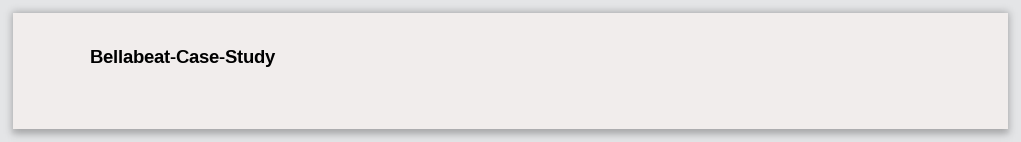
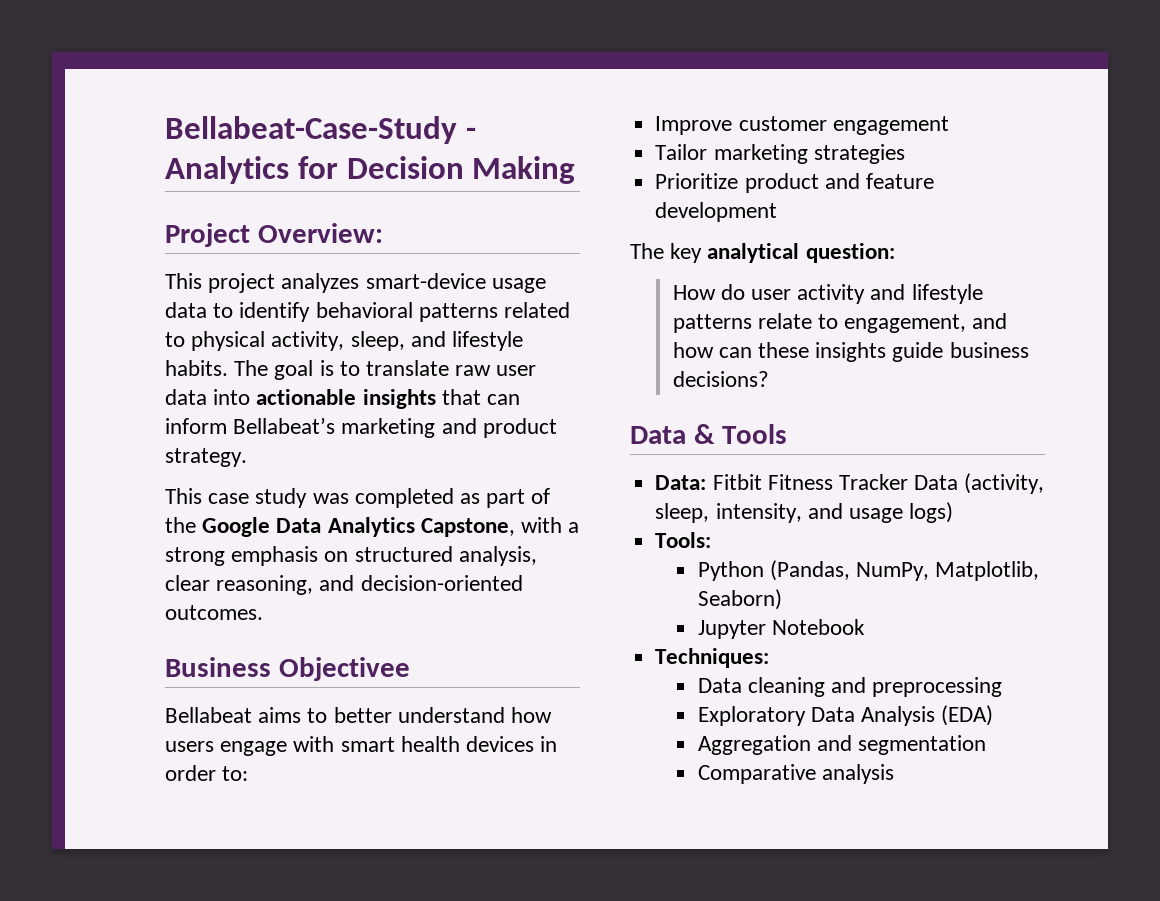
- Bellabeat-Case-Study
+ Bellabeat-Case-Study - Analytics for Decision Making
+ Project Overview:
+ This project analyzes smart-device usage data to identify behavioral patterns related to physical activity, sleep, and lifestyle habits. The goal is to translate raw user data into actionable insights that can inform Bellabeat’s marketing and product strategy.
+ This case study was completed as part of the Google Data Analytics Capstone, with a strong emphasis on structured analysis, clear reasoning, and decision-oriented outcomes.
+ Business Objectivee
+ Bellabeat aims to better understand how users engage with smart health devices in order to:
+ Improve customer engagement
+ Tailor marketing strategies
+ Prioritize product and feature development
+ The key analytical question:
+ How do user activity and lifestyle patterns relate to engagement, and how can these insights guide business decisions?
+ Data & Tools
+ Data: Fitbit Fitness Tracker Data (activity, sleep, intensity, and usage logs)
+ Tools:
+ Python (Pandas, NumPy, Matplotlib, Seaborn)
+ Jupyter Notebook
+ Techniques:
+ Data cleaning and preprocessing
+ Exploratory Data Analysis (EDA)
+ Aggregation and segmentation
+ Comparative analysis

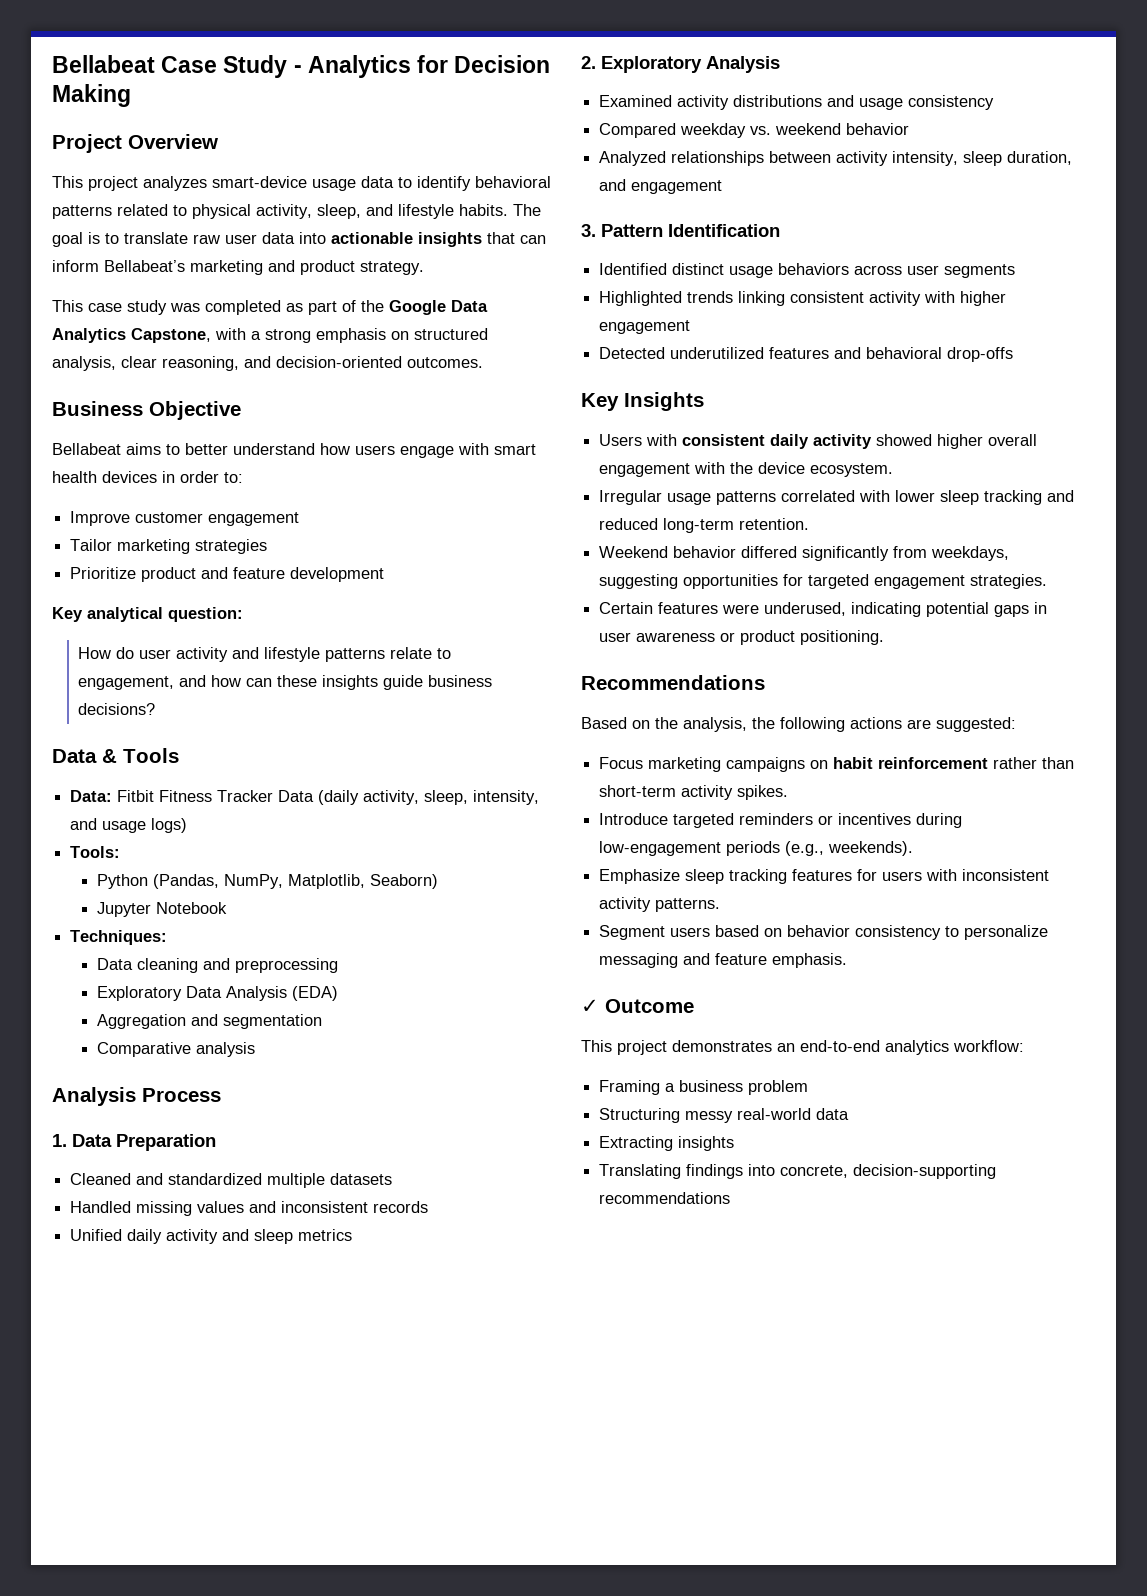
- Bellabeat-Case-Study - Analytics for Decision Making
+ Bellabeat Case Study - Analytics for Decision Making
- Project Overview:
+ Project Overview
- Business Objectivee
+ Business Objective
- The key analytical question:
+ Key analytical question:
- Data: Fitbit Fitness Tracker Data (activity, sleep, intensity, and usage logs)
+ Data: Fitbit Fitness Tracker Data (daily activity, sleep, intensity, and usage logs)
+ Analysis Process
+ 1. Data Preparation
+ Cleaned and standardized multiple datasets
+ Handled missing values and inconsistent records
+ Unified daily activity and sleep metrics
+ 2. Exploratory Analysis
+ Examined activity distributions and usage consistency
+ Compared weekday vs. weekend behavior
+ Analyzed relationships between activity intensity, sleep duration, and engagement
+ 3. Pattern Identification
+ Identified distinct usage behaviors across user segments
+ Highlighted trends linking consistent activity with higher engagement
+ Detected underutilized features and behavioral drop-offs
+ Key Insights
+ Users with consistent daily activity showed higher overall engagement with the device ecosystem.
+ Irregular usage patterns correlated with lower sleep tracking and reduced long-term retention.
+ Weekend behavior differed significantly from weekdays, suggesting opportunities for targeted engagement strategies.
+ Certain features were underused, indicating potential gaps in user awareness or product positioning.
+ Recommendations
+ Based on the analysis, the following actions are suggested:
+ Focus marketing campaigns on habit reinforcement rather than short-term activity spikes.
+ Introduce targeted reminders or incentives during low-engagement periods (e.g., weekends).
+ Emphasize sleep tracking features for users with inconsistent activity patterns.
+ Segment users based on behavior consistency to personalize messaging and feature emphasis.
+ ✓ Outcome
+ This project demonstrates an end-to-end analytics workflow:
+ Framing a business problem
+ Structuring messy real-world data
+ Extracting insights
+ Translating findings into concrete, decision-supporting recommendations

